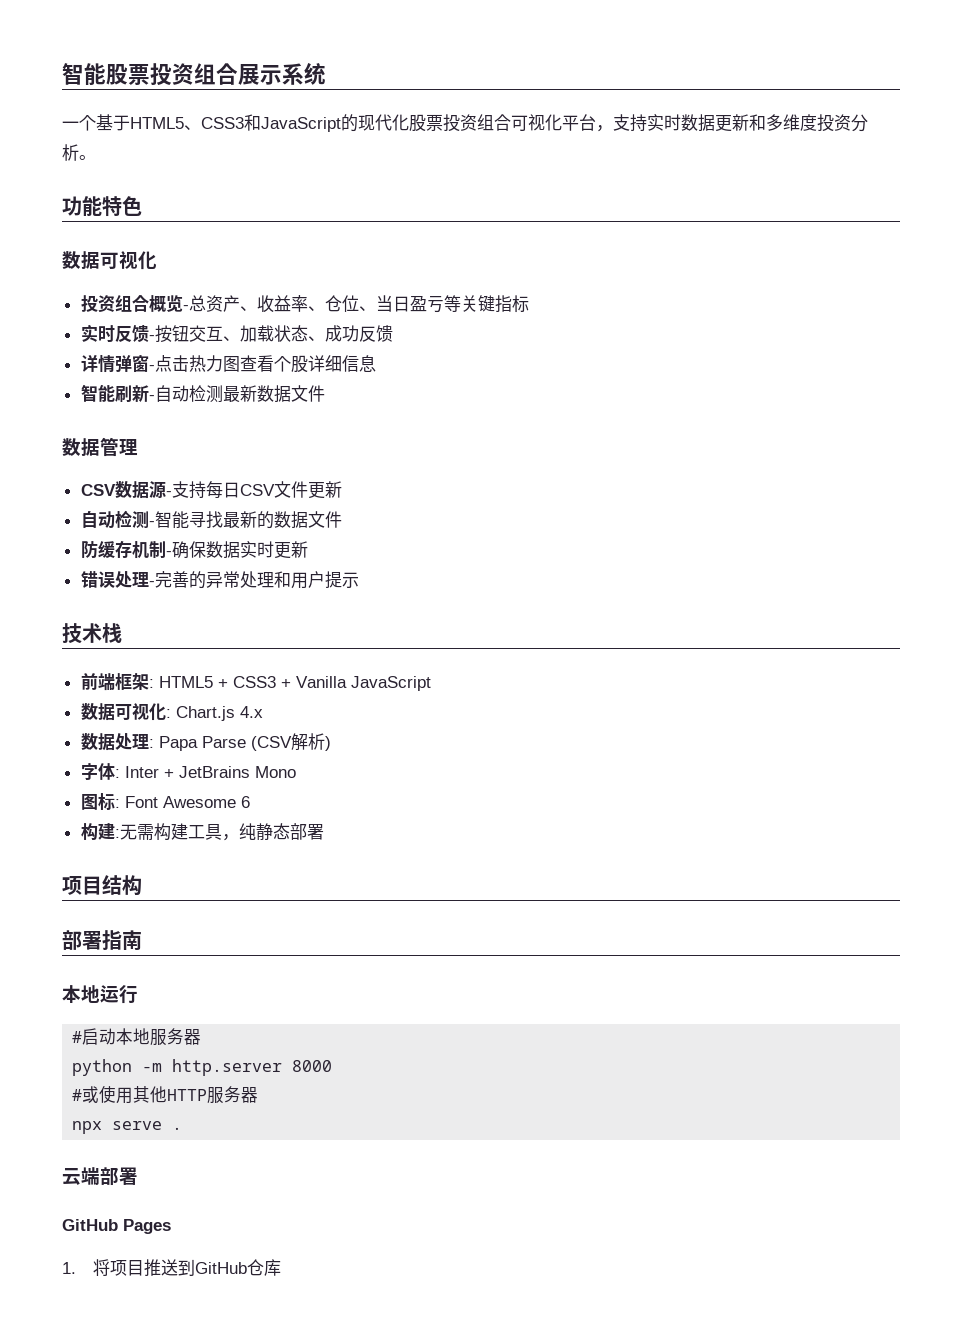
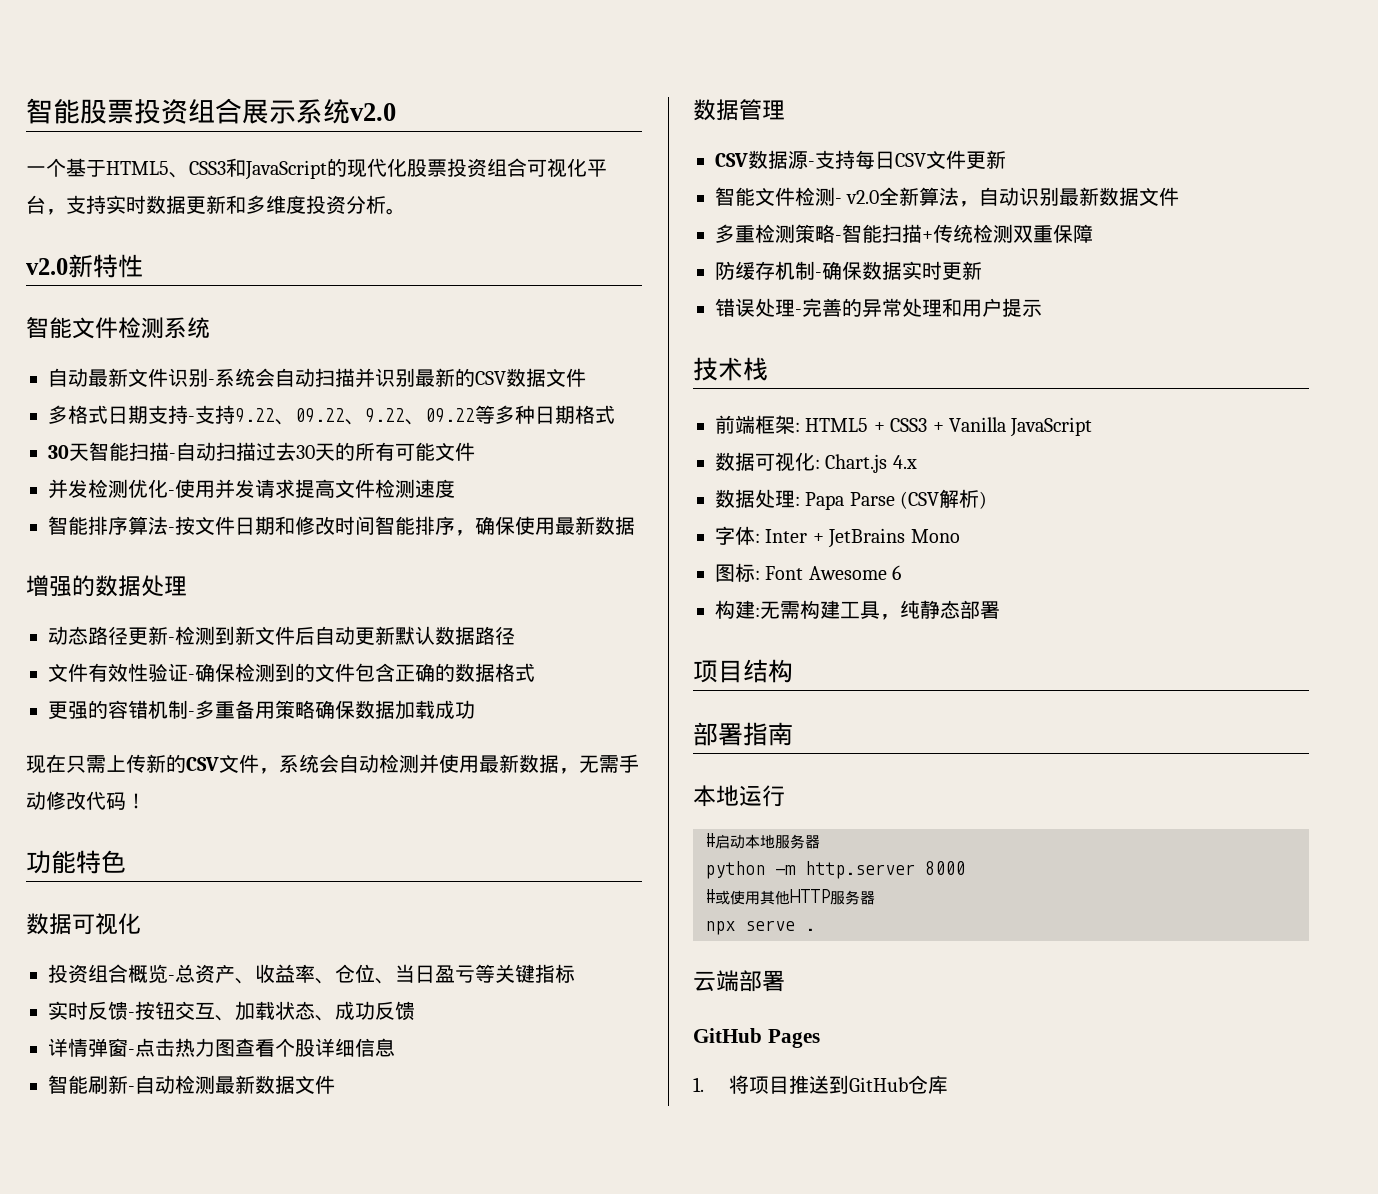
- 智能股票投资组合展示系统
+ 智能股票投资组合展示系统v2.0
+ v2.0新特性
+ 智能文件检测系统
+ 自动最新文件识别-系统会自动扫描并识别最新的CSV数据文件
+ 多格式日期支持-支持9.22、09.22、9.22、09.22等多种日期格式
+ 30天智能扫描-自动扫描过去30天的所有可能文件
+ 并发检测优化-使用并发请求提高文件检测速度
+ 智能排序算法-按文件日期和修改时间智能排序，确保使用最新数据
+ 增强的数据处理
+ 动态路径更新-检测到新文件后自动更新默认数据路径
+ 文件有效性验证-确保检测到的文件包含正确的数据格式
+ 更强的容错机制-多重备用策略确保数据加载成功
+ 现在只需上传新的CSV文件，系统会自动检测并使用最新数据，无需手动修改代码！
- 自动检测-智能寻找最新的数据文件
+ 智能文件检测- v2.0全新算法，自动识别最新数据文件
+ 多重检测策略-智能扫描+传统检测双重保障

